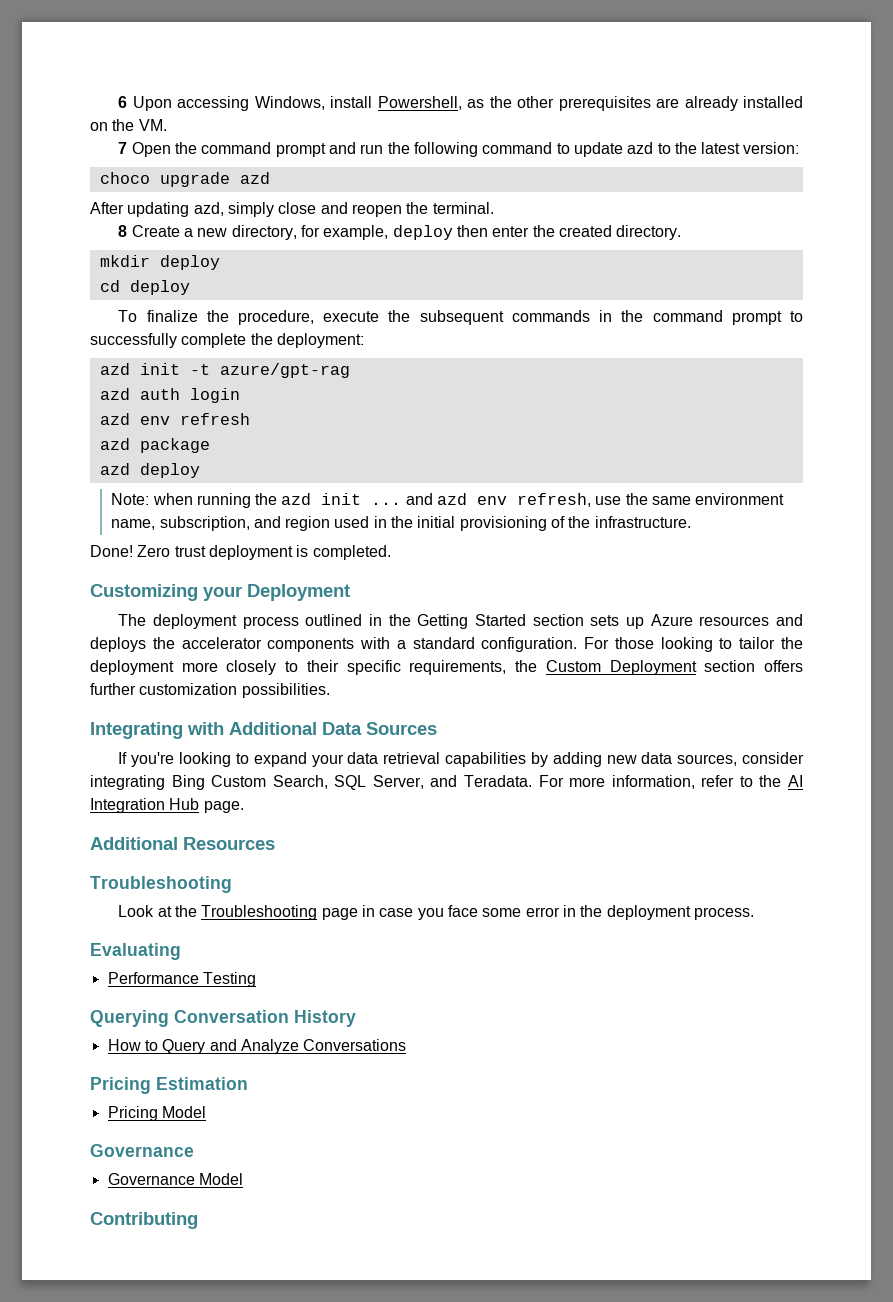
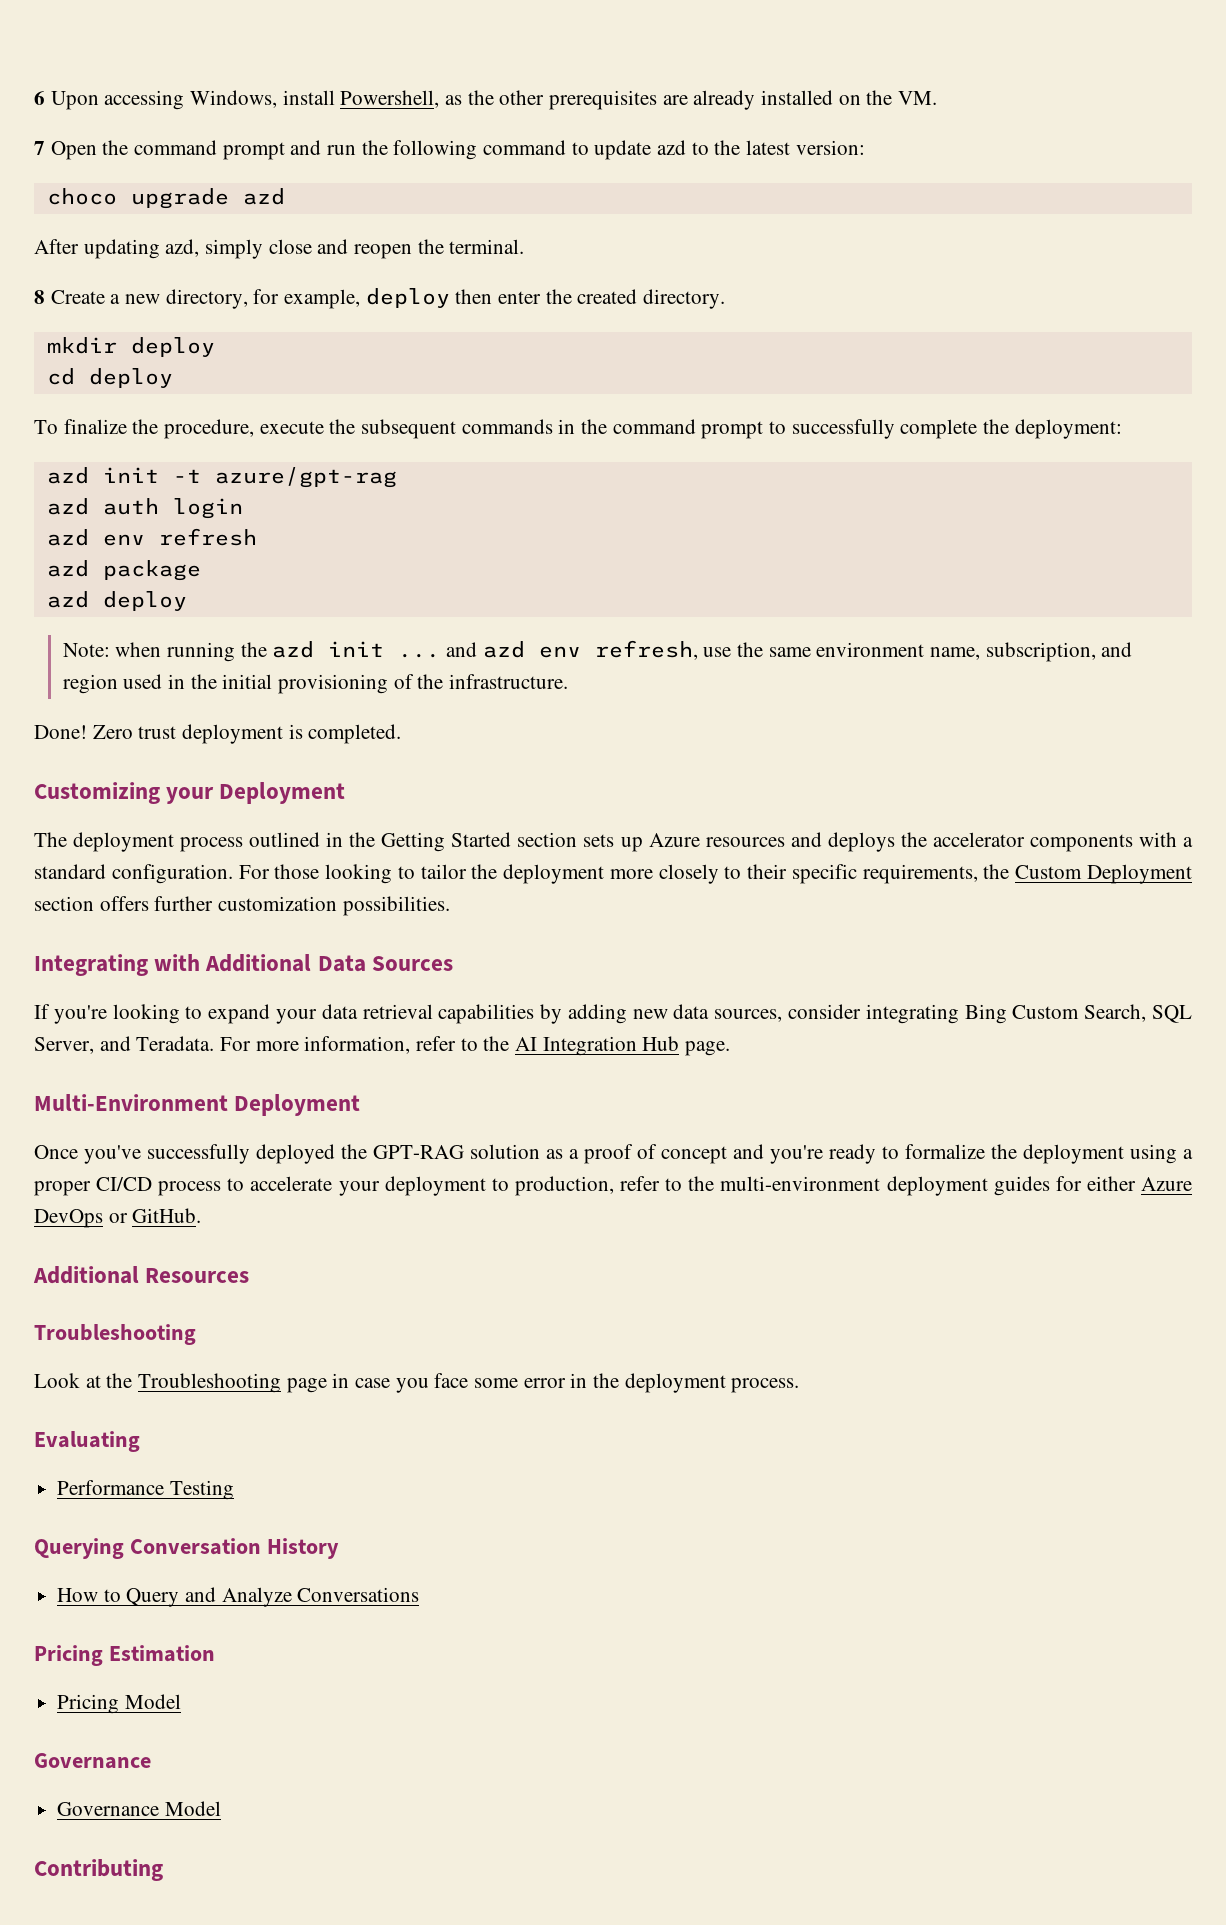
+ Multi-Environment Deployment
+ Once you've successfully deployed the GPT-RAG solution as a proof of concept and you're ready to formalize the deployment using a proper CI/CD process to accelerate your deployment to production, refer to the multi-environment deployment guides for either Azure DevOps or GitHub.

